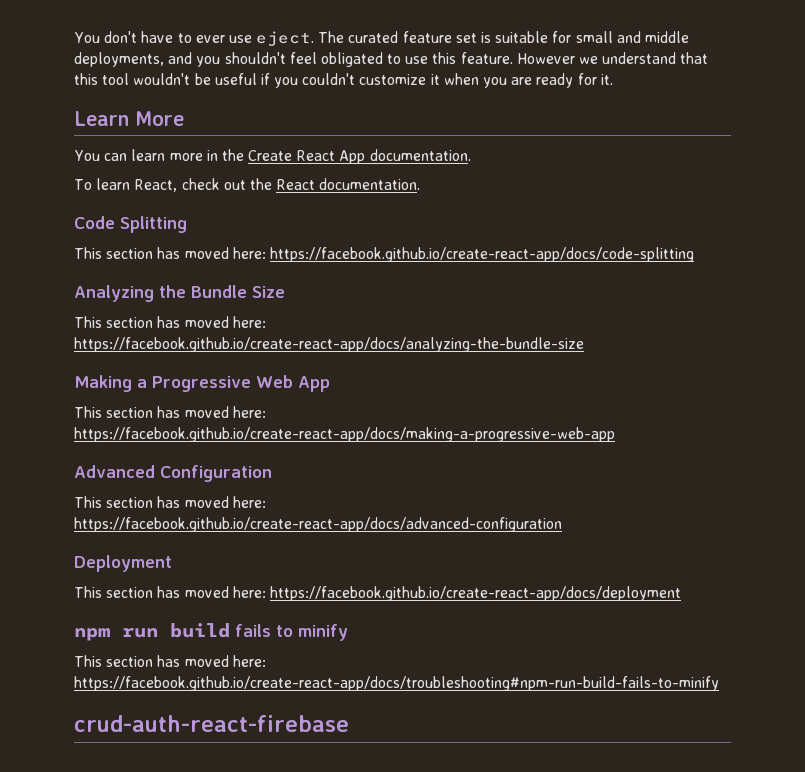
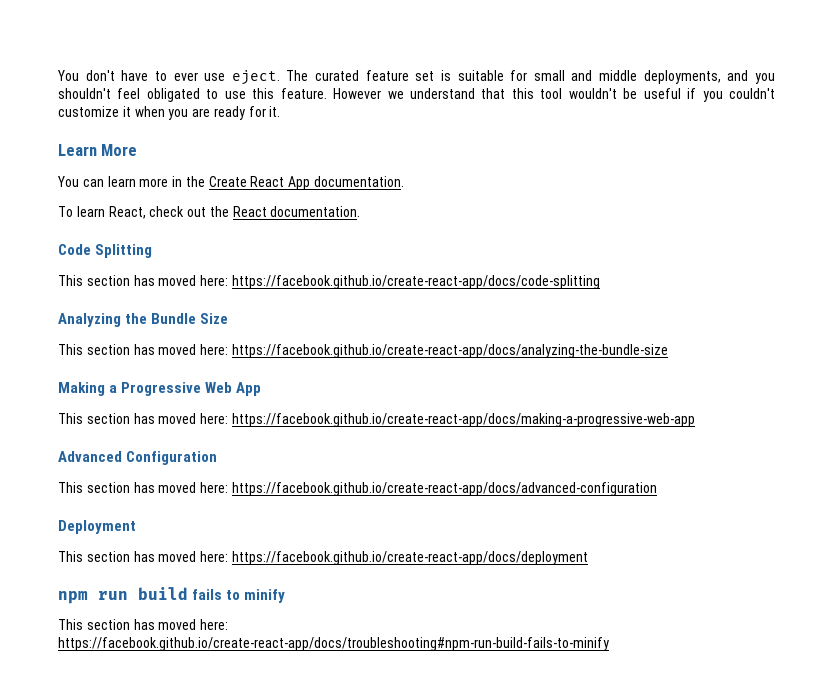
- crud-auth-react-firebase

